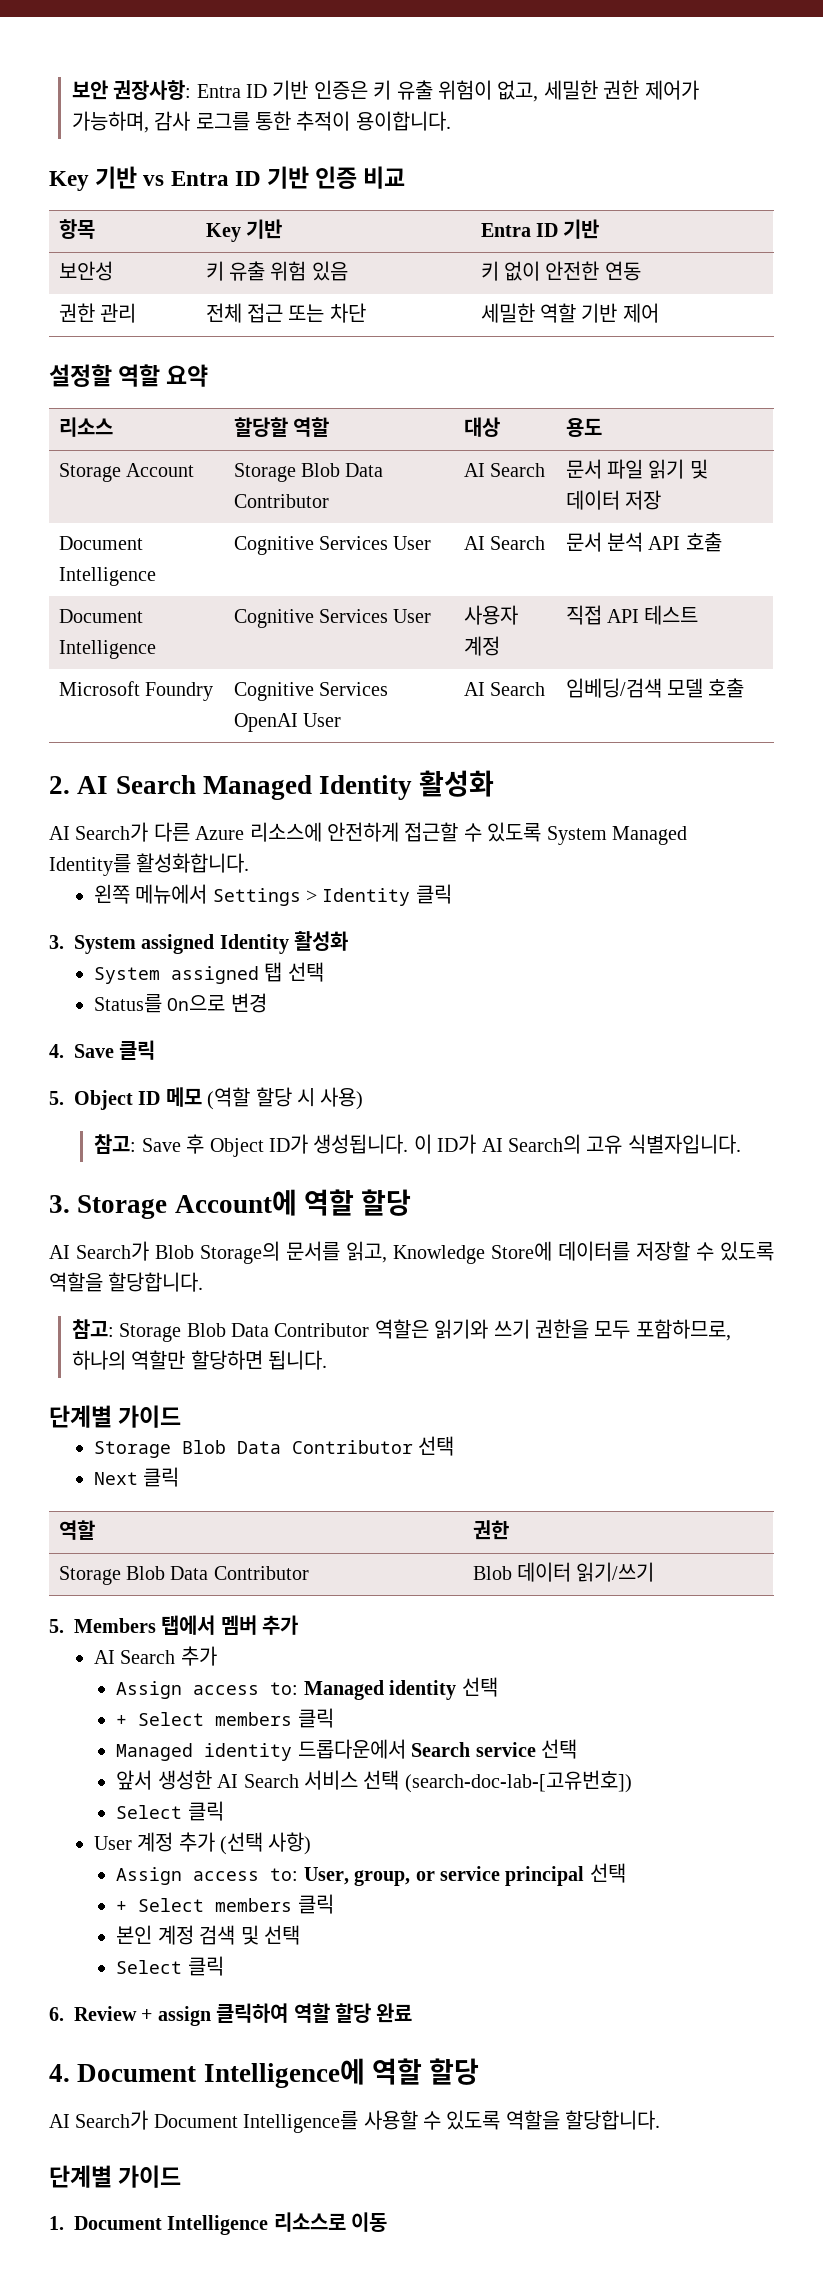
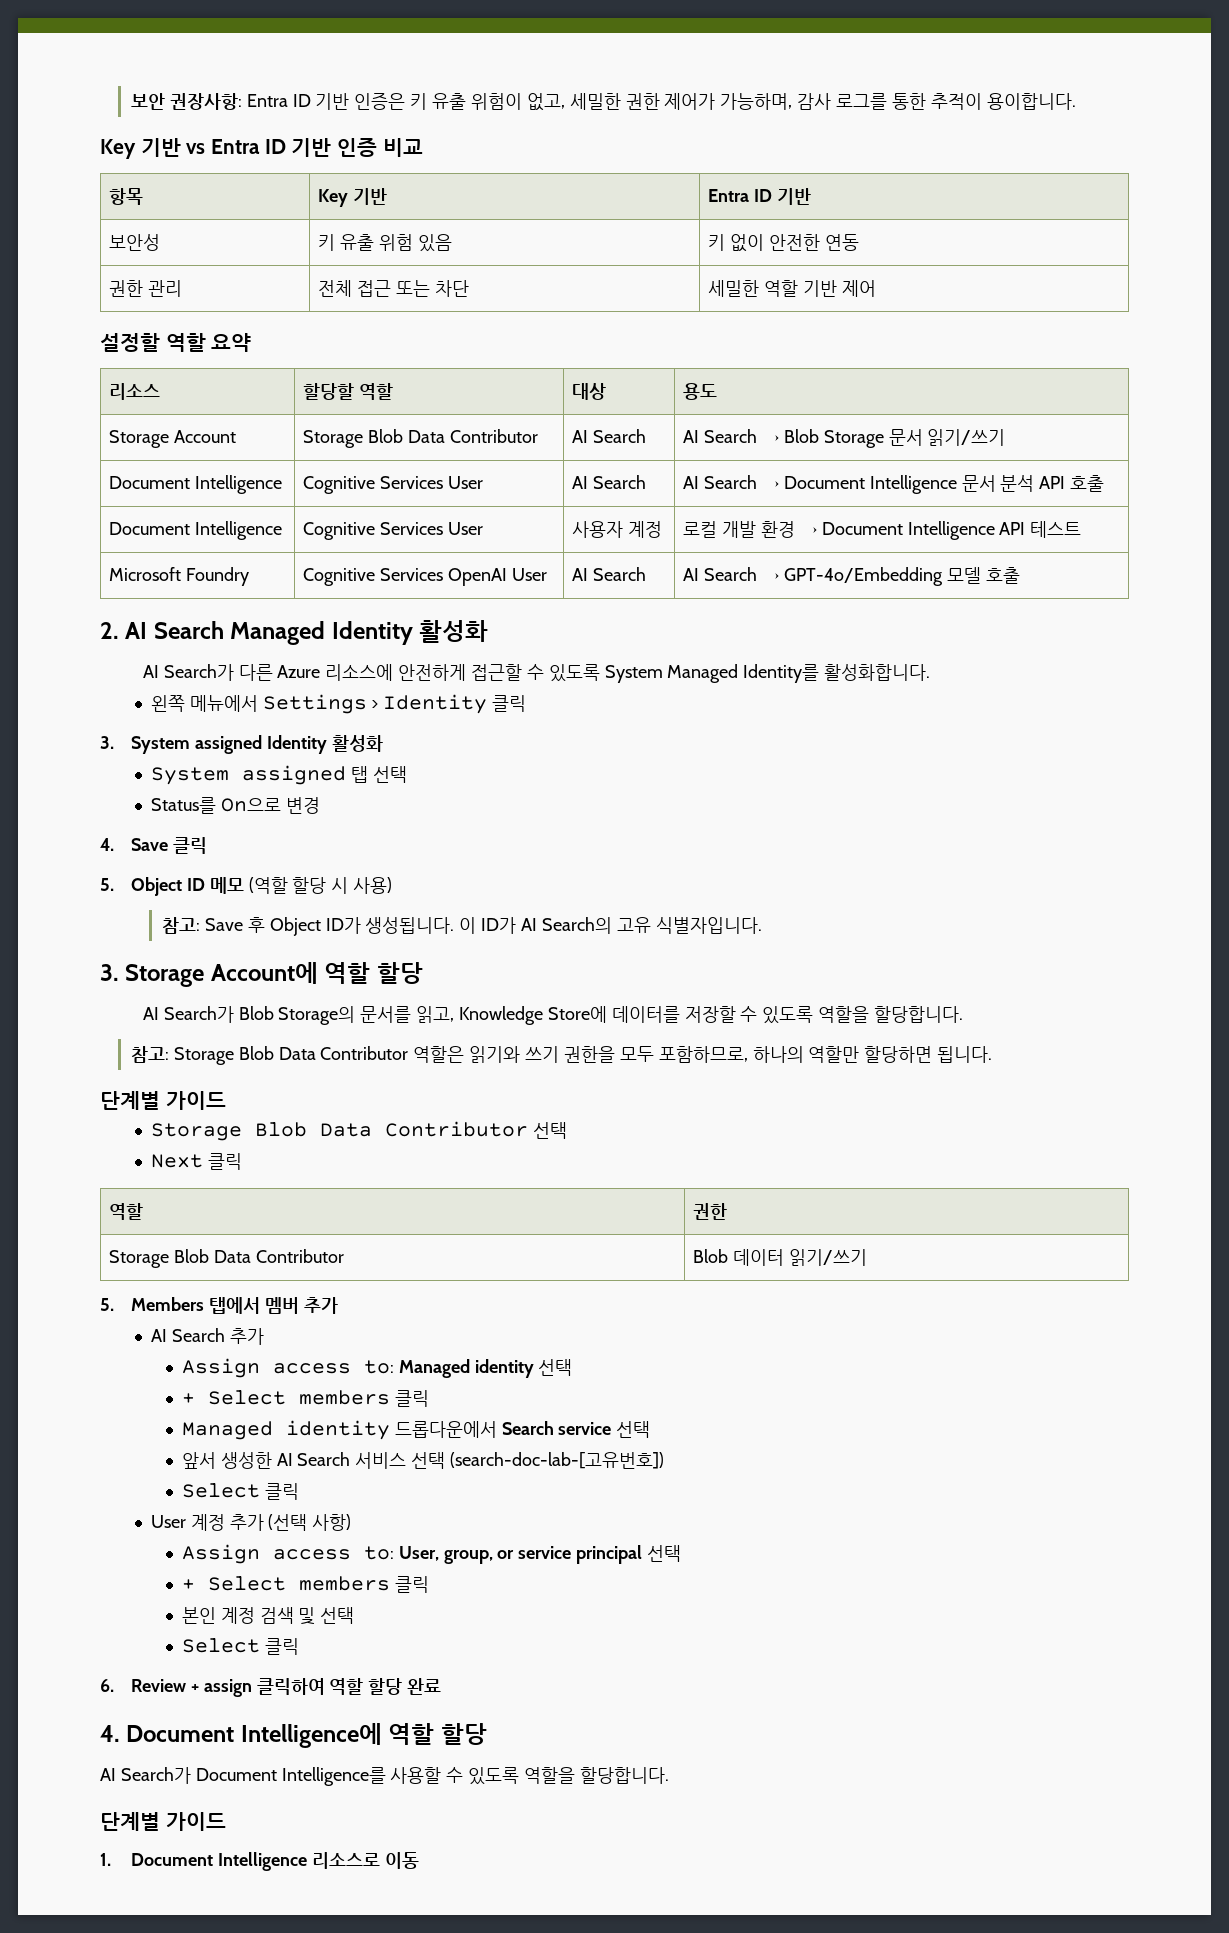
- Storage Account | Storage Blob Data Contributor | AI Search | 문서 파일 읽기 및 데이터 저장
+ Storage Account | Storage Blob Data Contributor | AI Search | AI Search → Blob Storage 문서 읽기/쓰기
- Document Intelligence | Cognitive Services User | AI Search | 문서 분석 API 호출
+ Document Intelligence | Cognitive Services User | AI Search | AI Search → Document Intelligence 문서 분석 API 호출
- Document Intelligence | Cognitive Services User | 사용자 계정 | 직접 API 테스트
+ Document Intelligence | Cognitive Services User | 사용자 계정 | 로컬 개발 환경 → Document Intelligence API 테스트
- Microsoft Foundry | Cognitive Services OpenAI User | AI Search | 임베딩/검색 모델 호출
+ Microsoft Foundry | Cognitive Services OpenAI User | AI Search | AI Search → GPT-4o/Embedding 모델 호출

